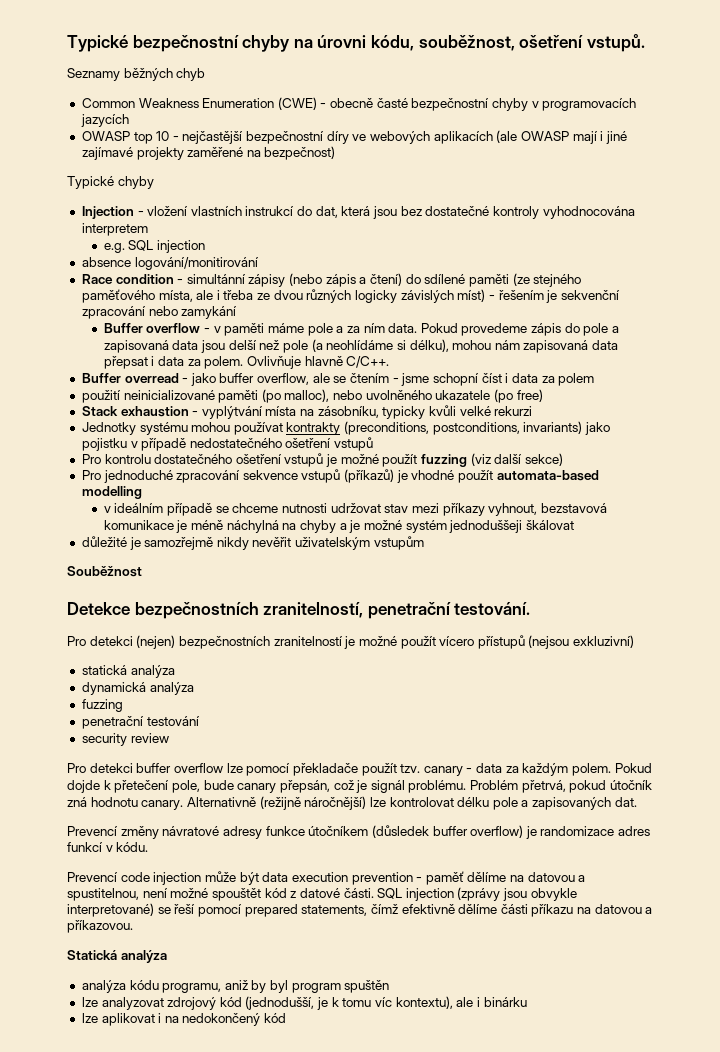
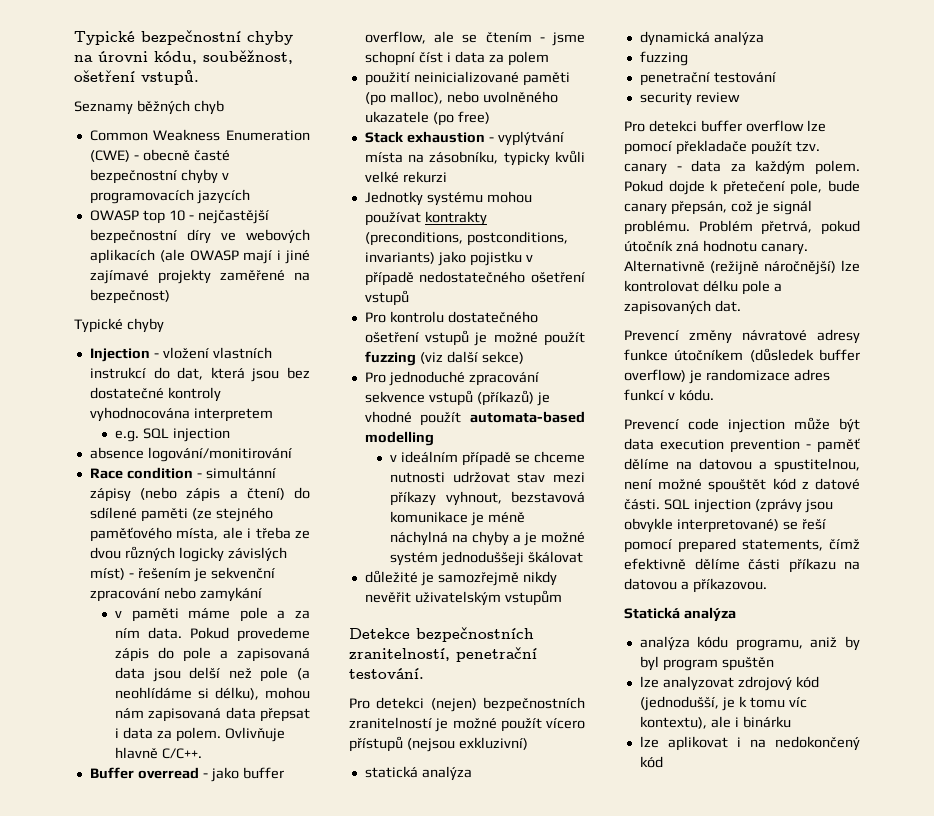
- Buffer overflow - v paměti máme pole a za ním data.
+ v paměti máme pole a za ním data.
- Souběžnost

